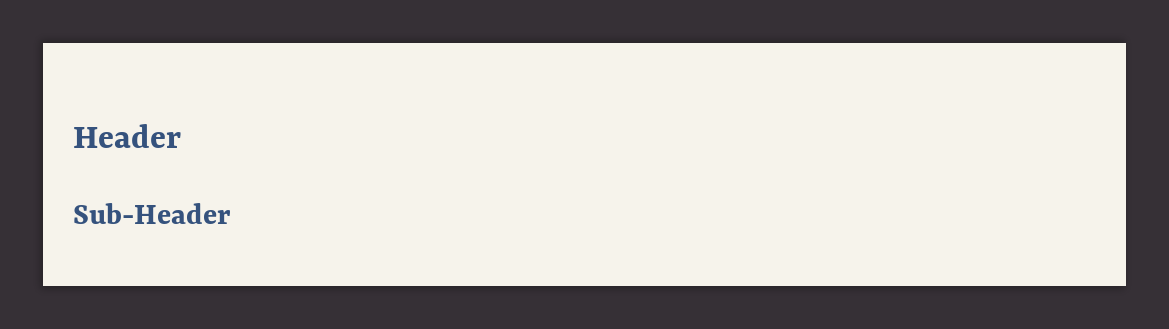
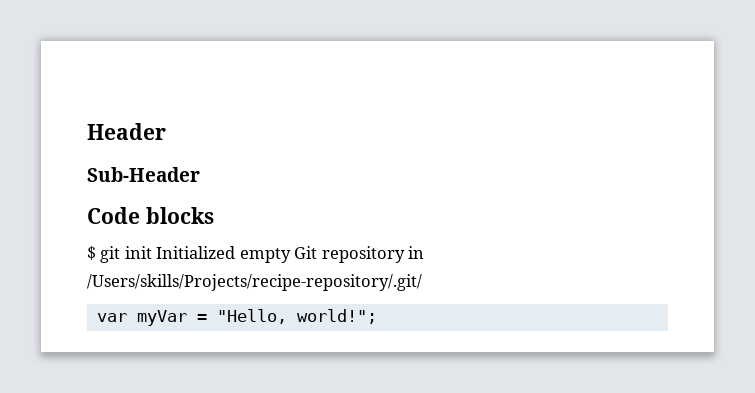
+ Code blocks
+ $ git init Initialized empty Git repository in /Users/skills/Projects/recipe-repository/.git/
+ var myVar = "Hello, world!";

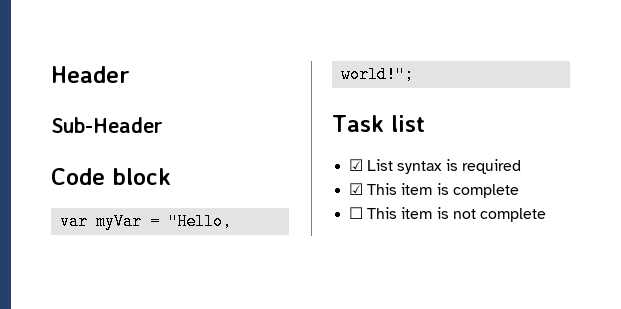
- Code blocks
- $ git init Initialized empty Git repository in /Users/skills/Projects/recipe-repository/.git/
+ Code block
+ Task list
+ ☑ List syntax is required
+ ☑ This item is complete
+ ☐ This item is not complete

